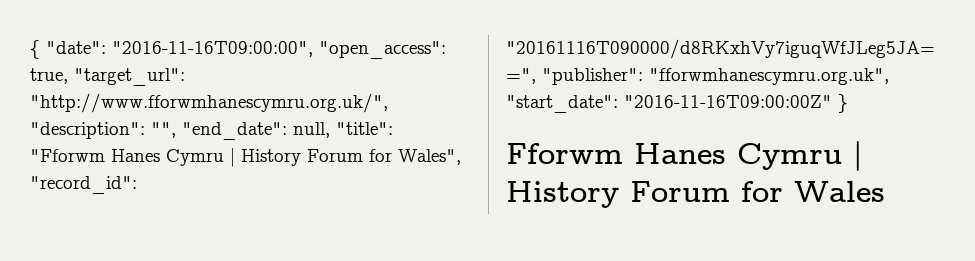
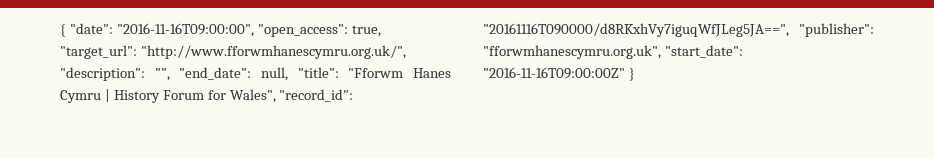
- Fforwm Hanes Cymru | History Forum for Wales

